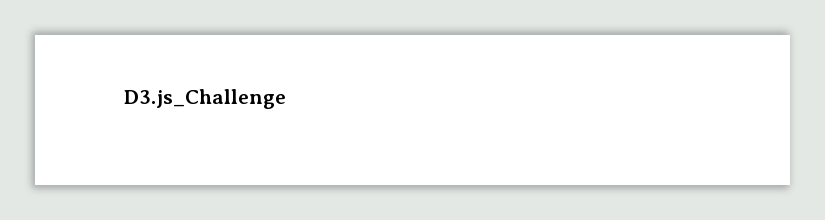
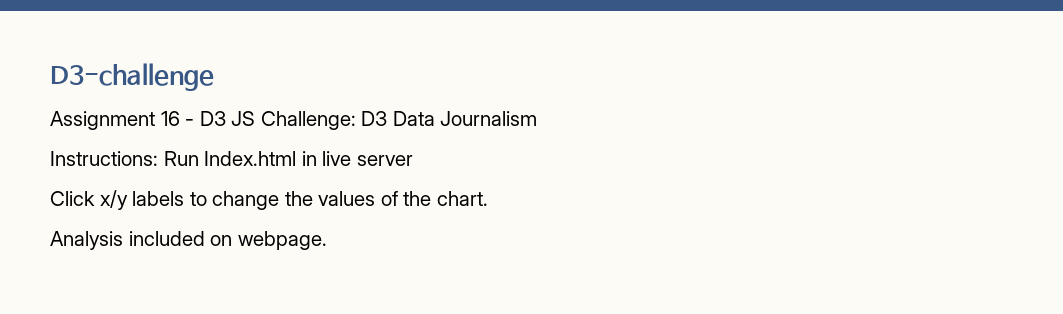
- D3.js_Challenge
+ D3-challenge
+ Assignment 16 - D3 JS Challenge: D3 Data Journalism
+ Instructions: Run Index.html in live server
+ Click x/y labels to change the values of the chart.
+ Analysis included on webpage.

